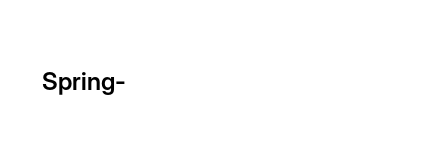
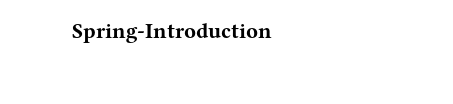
- Spring-
+ Spring-Introduction

